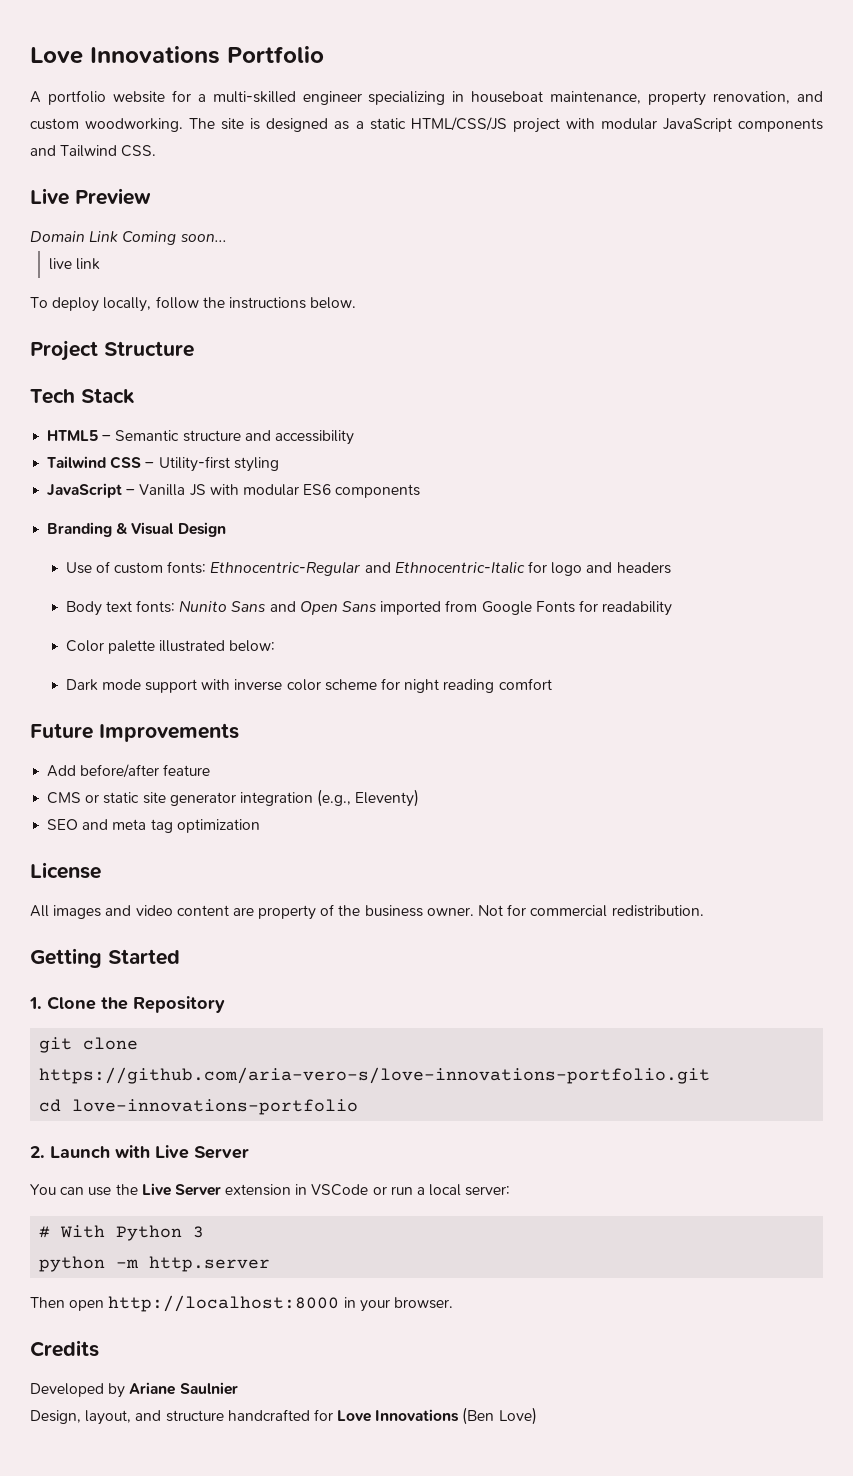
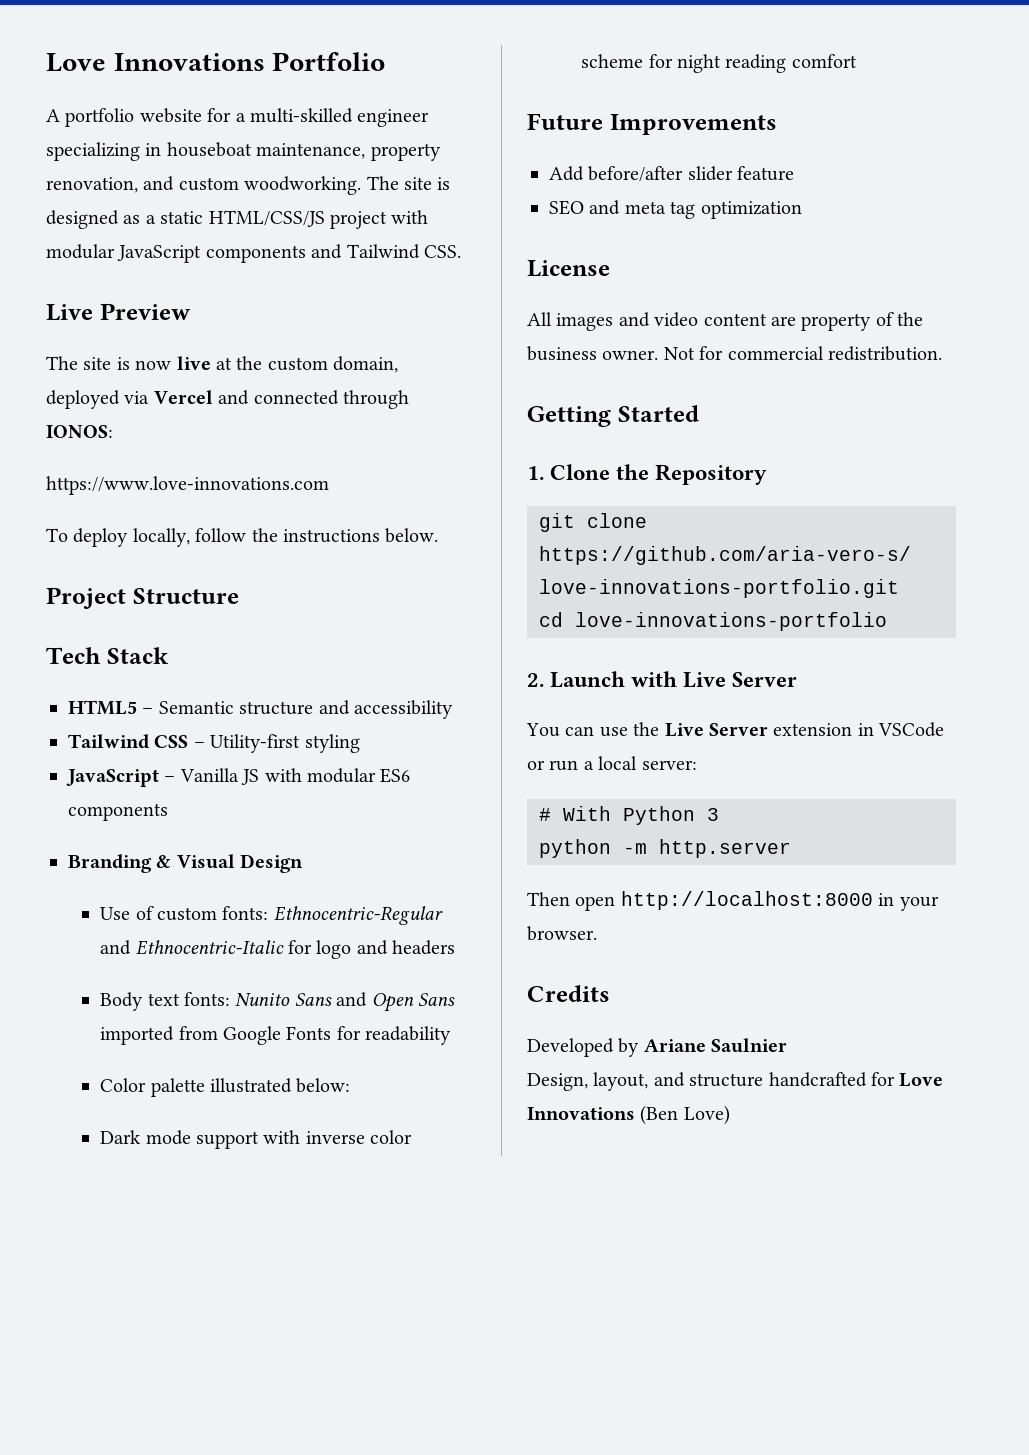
- Domain Link Coming soon...
- live link
+ The site is now live at the custom domain, deployed via Vercel and connected through IONOS:
+ https://www.love-innovations.com
- Add before/after feature
+ Add before/after slider feature
- CMS or static site generator integration (e.g., Eleventy)

